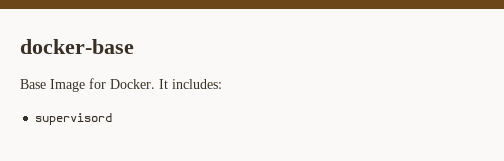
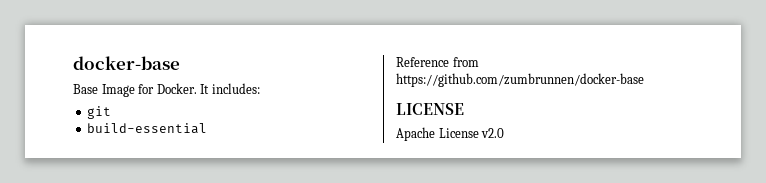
- supervisord
+ git
+ build-essential
+ Reference from https://github.com/zumbrunnen/docker-base
+ LICENSE
+ Apache License v2.0

